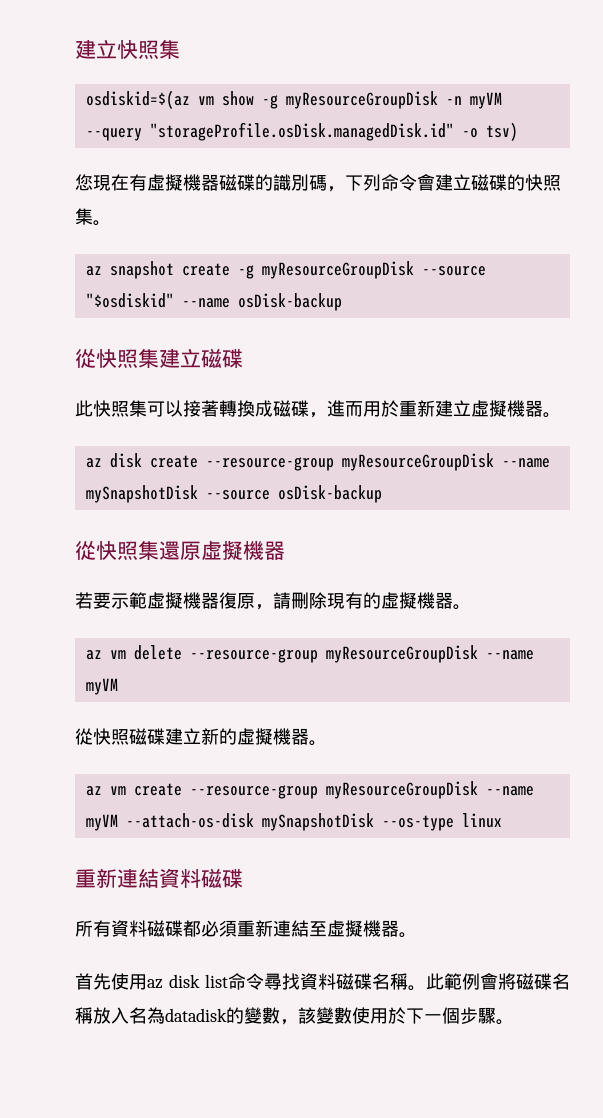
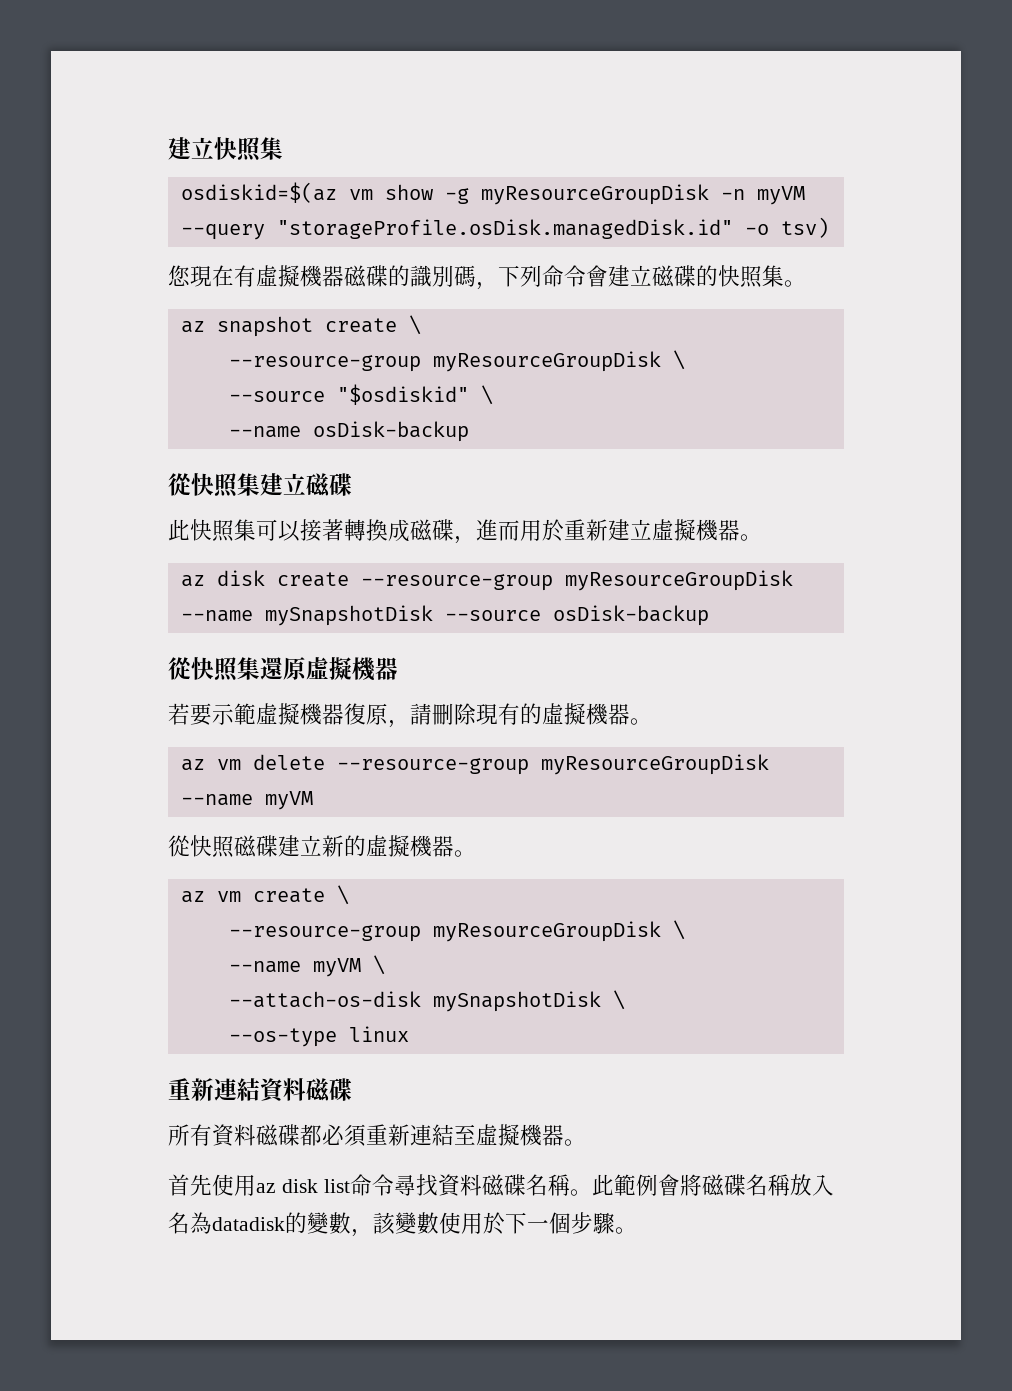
- az snapshot create -g myResourceGroupDisk --source "$osdiskid" --name osDisk-backup
+ az snapshot create \
+ --resource-group myResourceGroupDisk \
+ --source "$osdiskid" \
+ --name osDisk-backup
- az vm create --resource-group myResourceGroupDisk --name myVM --attach-os-disk mySnapshotDisk --os-type linux
+ az vm create \
+ --resource-group myResourceGroupDisk \
+ --name myVM \
+ --attach-os-disk mySnapshotDisk \
+ --os-type linux

